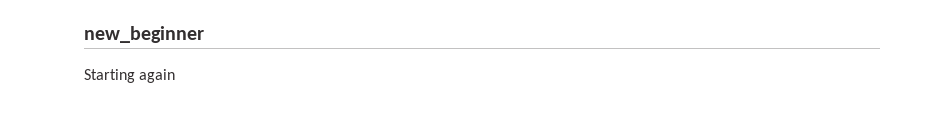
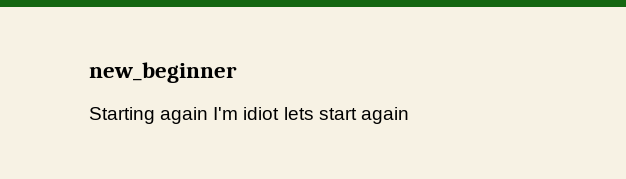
- Starting again
+ Starting again I'm idiot lets start again

